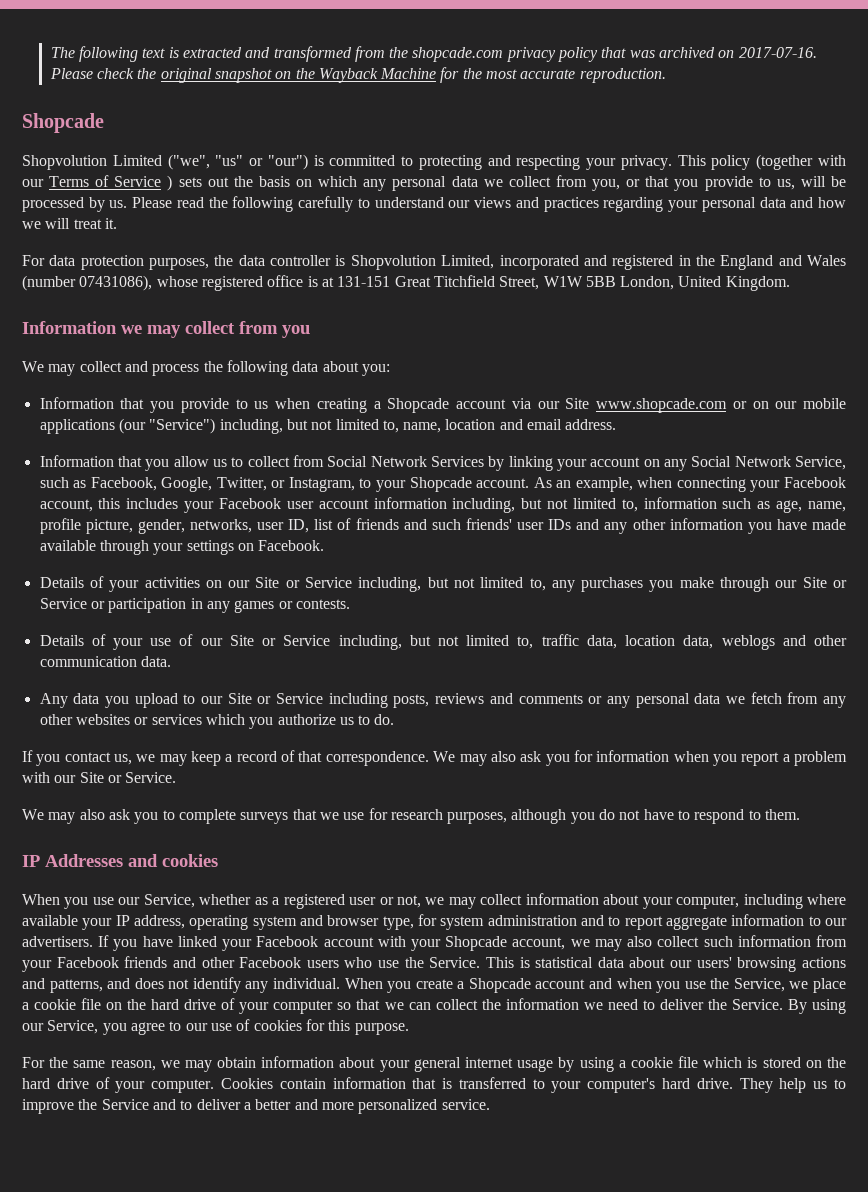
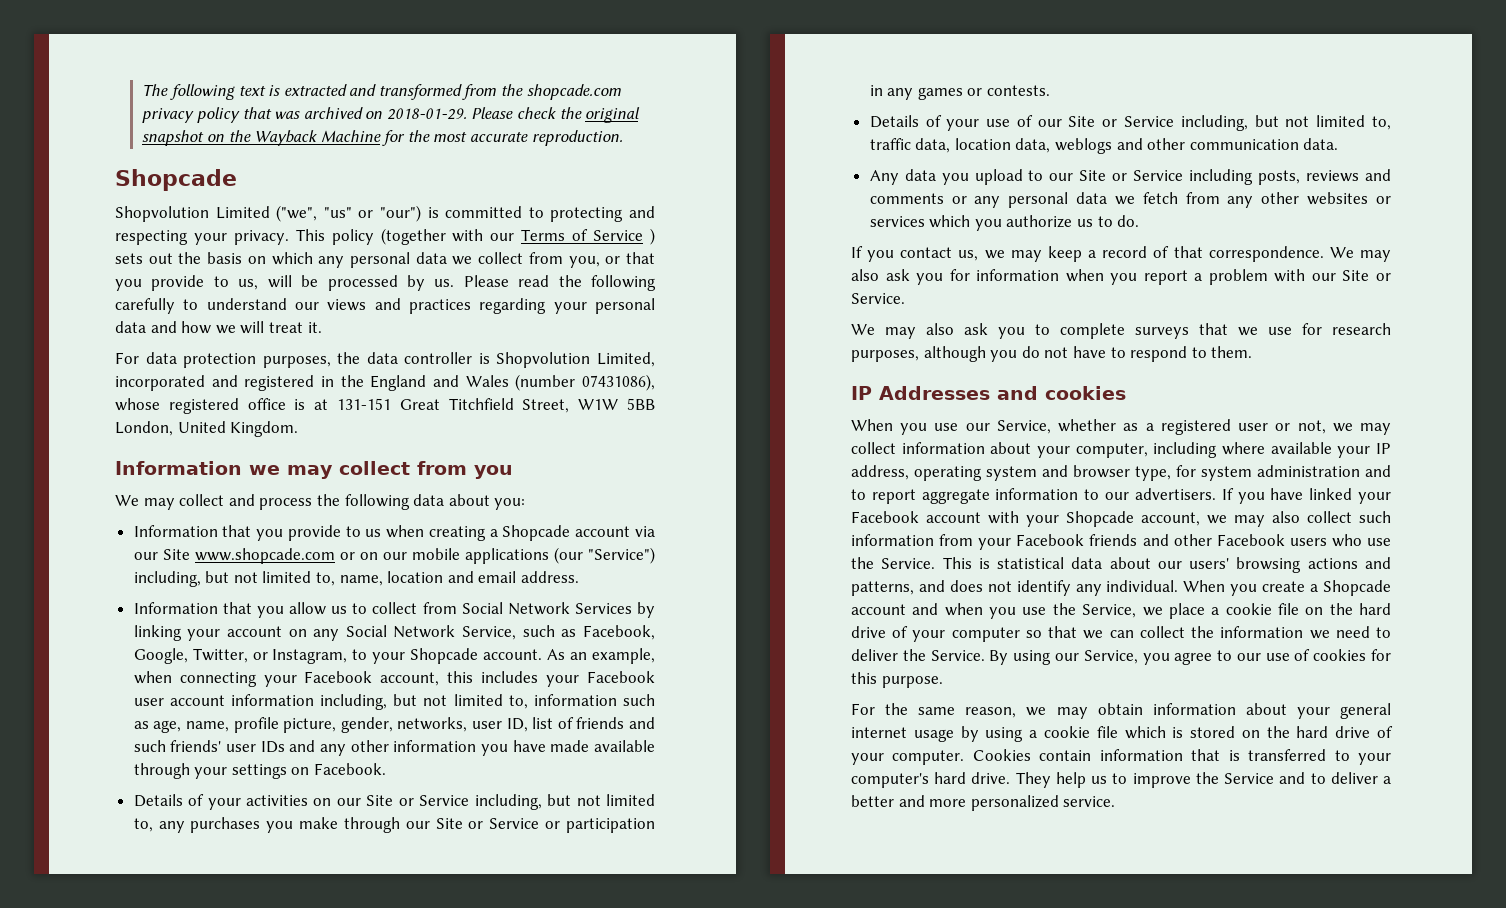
- The following text is extracted and transformed from the shopcade.com privacy policy that was archived on 2017-07-16.
+ The following text is extracted and transformed from the shopcade.com privacy policy that was archived on 2018-01-29.

